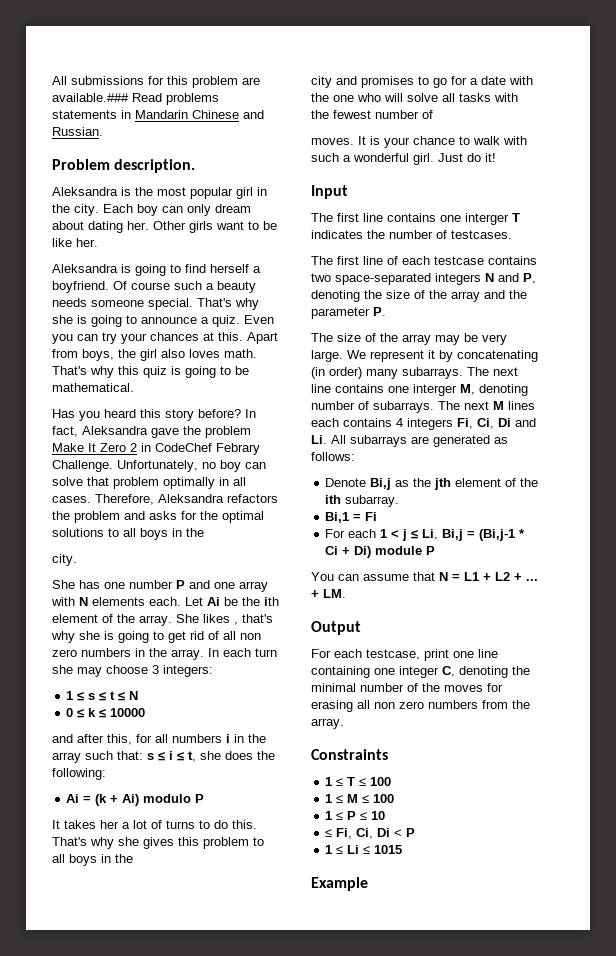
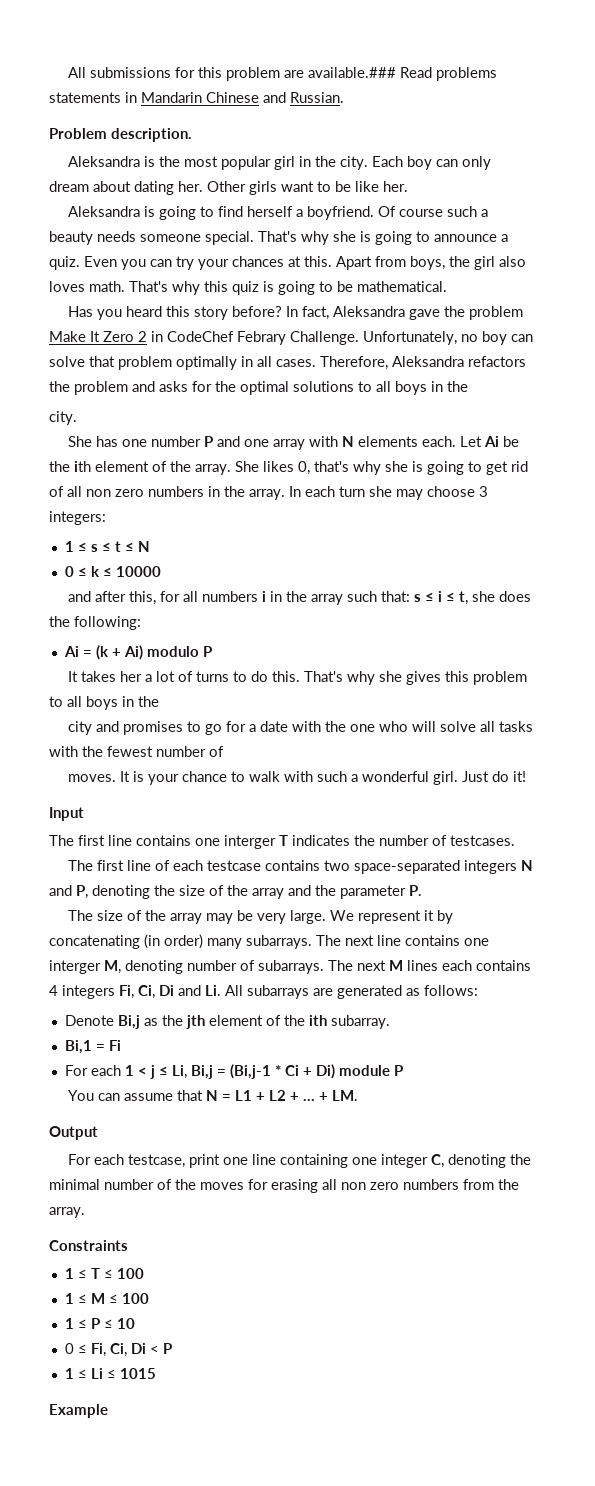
- She likes , that's why she is going to get rid of all non zero numbers in the array.
+ She likes 0, that's why she is going to get rid of all non zero numbers in the array.
- ≤ Fi, Ci, Di < P
+ 0 ≤ Fi, Ci, Di < P

